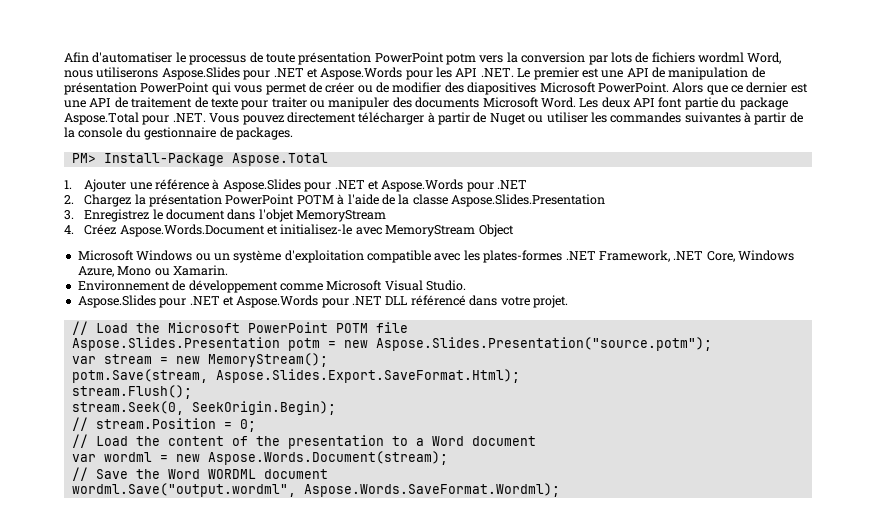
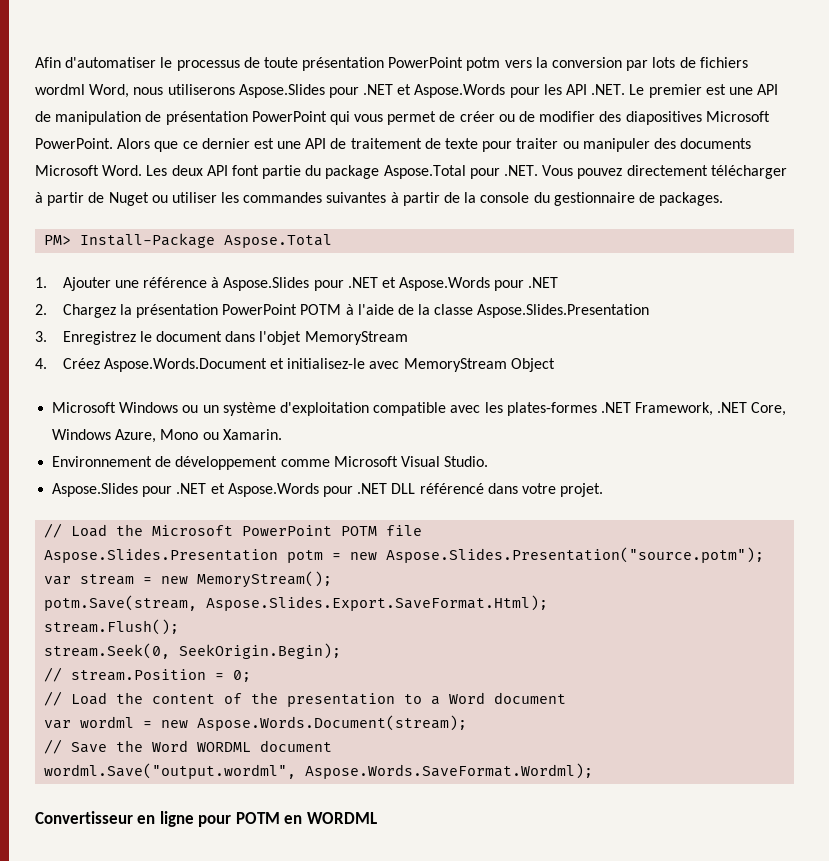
+ Convertisseur en ligne pour POTM en WORDML

